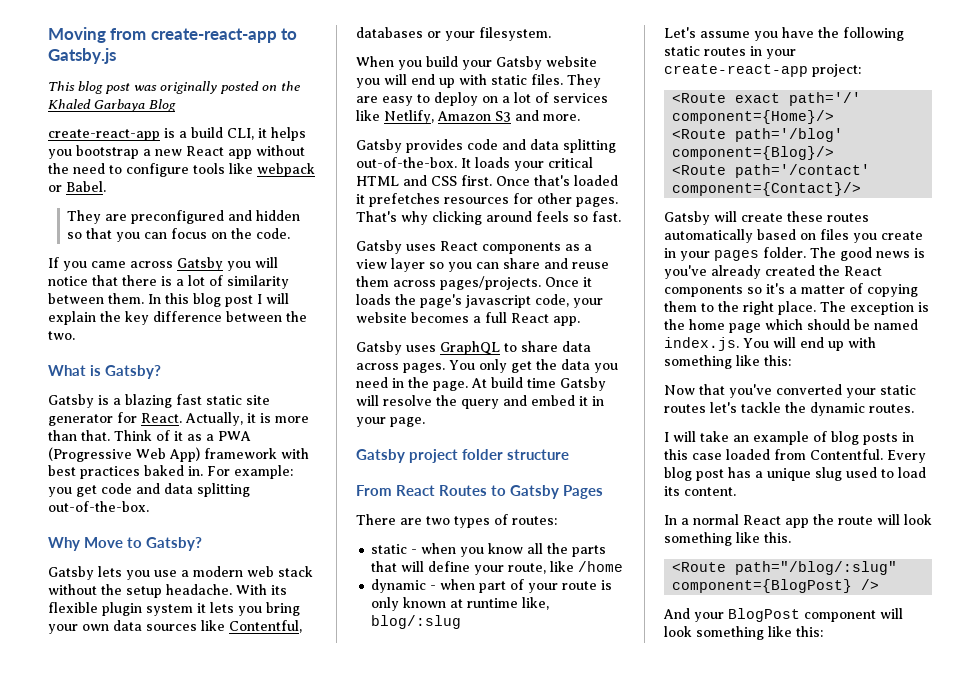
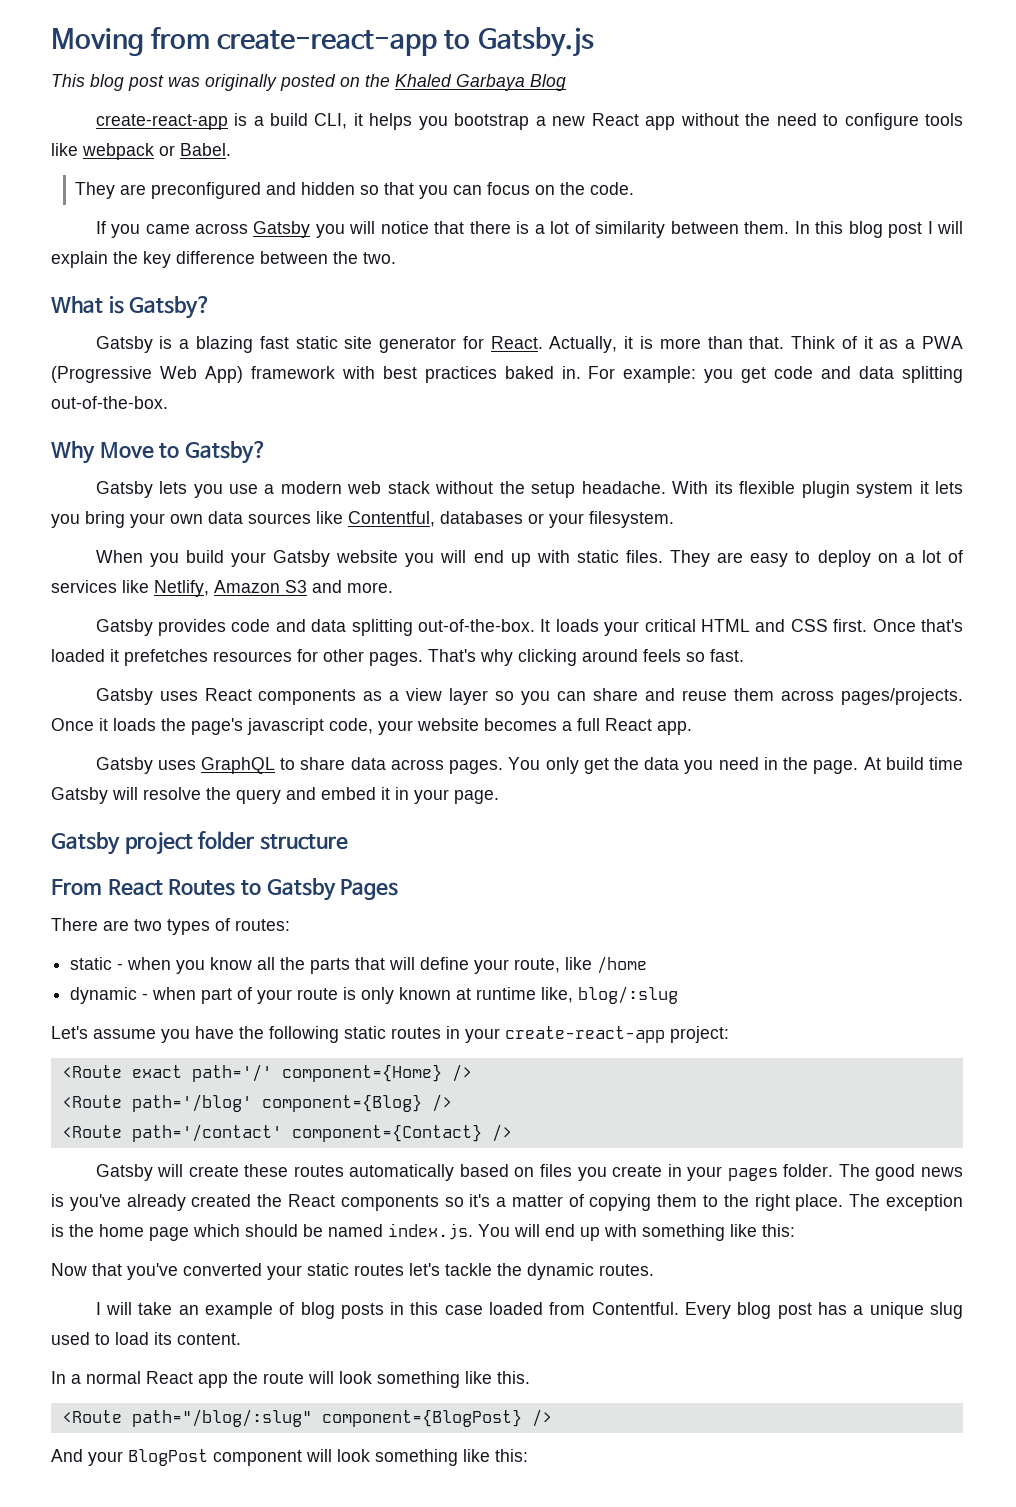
- <Route exact path='/' component={Home}/>
+ <Route exact path='/' component={Home} />
- <Route path='/blog' component={Blog}/>
+ <Route path='/blog' component={Blog} />
- <Route path='/contact' component={Contact}/>
+ <Route path='/contact' component={Contact} />

